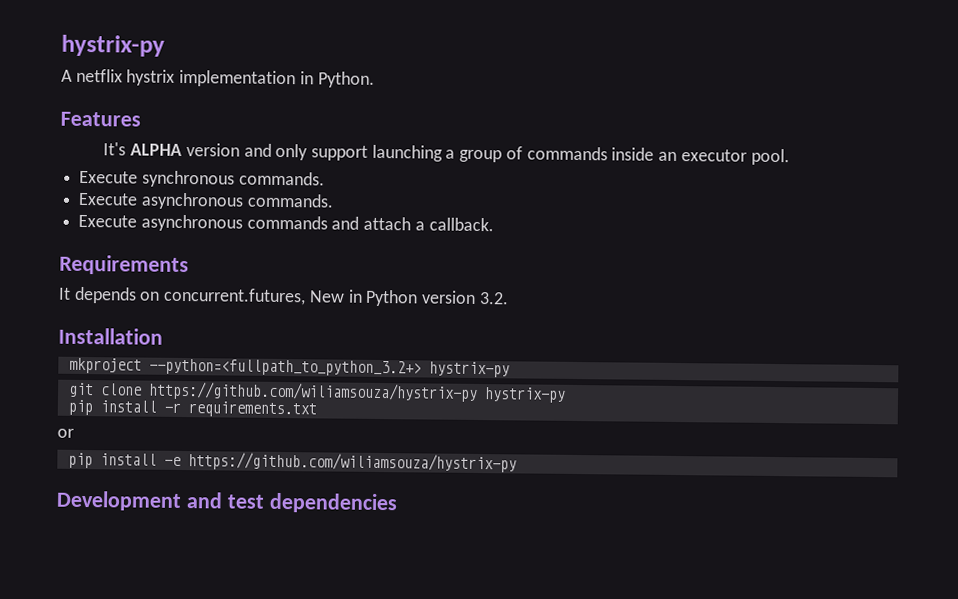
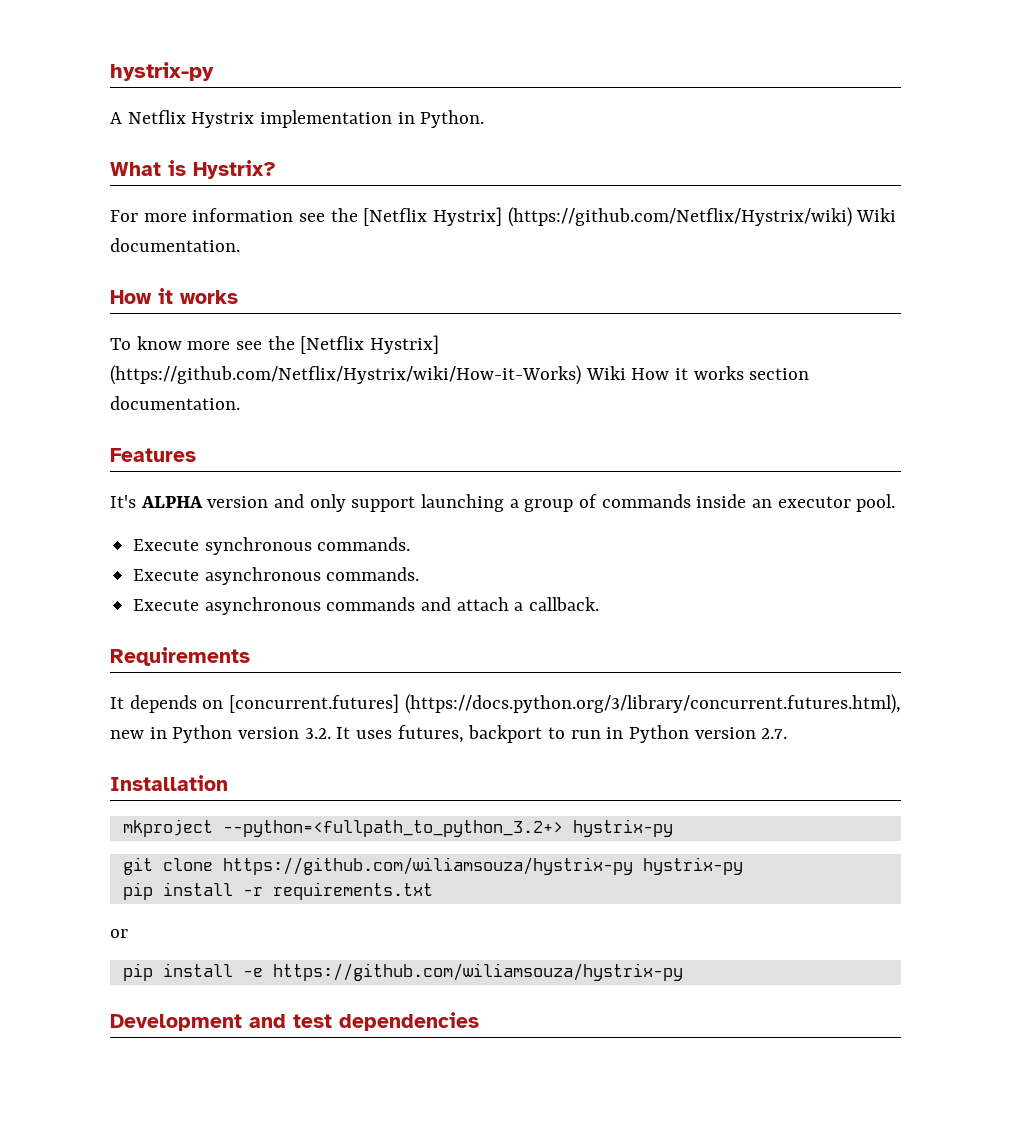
- A netflix hystrix implementation in Python.
+ A Netflix Hystrix implementation in Python.
+ What is Hystrix?
+ For more information see the [Netflix Hystrix] (https://github.com/Netflix/Hystrix/wiki) Wiki documentation.
+ How it works
+ To know more see the [Netflix Hystrix] (https://github.com/Netflix/Hystrix/wiki/How-it-Works) Wiki How it works section documentation.
- It depends on concurrent.futures, New in Python version 3.2.
+ It depends on [concurrent.futures] (https://docs.python.org/3/library/concurrent.futures.html), new in Python version 3.2. It uses futures, backport to run in Python version 2.7.

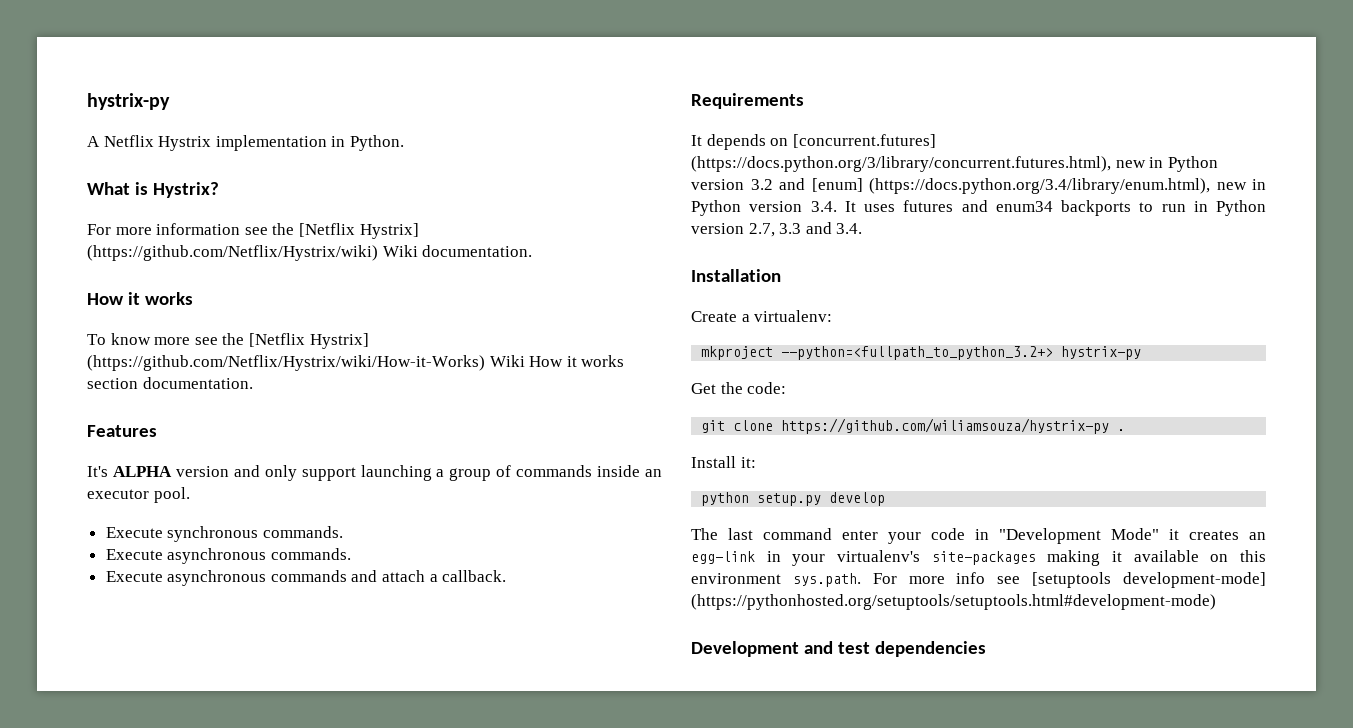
- It depends on [concurrent.futures] (https://docs.python.org/3/library/concurrent.futures.html), new in Python version 3.2. It uses futures, backport to run in Python version 2.7.
+ It depends on [concurrent.futures] (https://docs.python.org/3/library/concurrent.futures.html), new in Python version 3.2 and [enum] (https://docs.python.org/3.4/library/enum.html), new in Python version 3.4. It uses futures and enum34 backports to run in Python version 2.7, 3.3 and 3.4.
  Installation
+ Create a virtualenv:
+ Get the code:
- git clone https://github.com/wiliamsouza/hystrix-py hystrix-py
- pip install -r requirements.txt
- or
- pip install -e https://github.com/wiliamsouza/hystrix-py
+ git clone https://github.com/wiliamsouza/hystrix-py .
+ Install it:
+ python setup.py develop
+ The last command enter your code in "Development Mode" it creates an egg-link in your virtualenv's site-packages making it available on this environment sys.path. For more info see [setuptools development-mode] (https://pythonhosted.org/setuptools/setuptools.html#development-mode)

